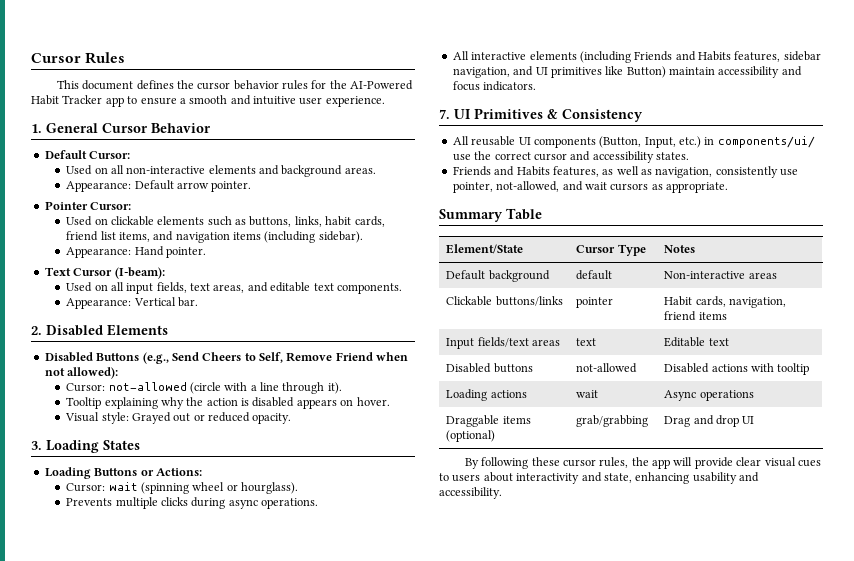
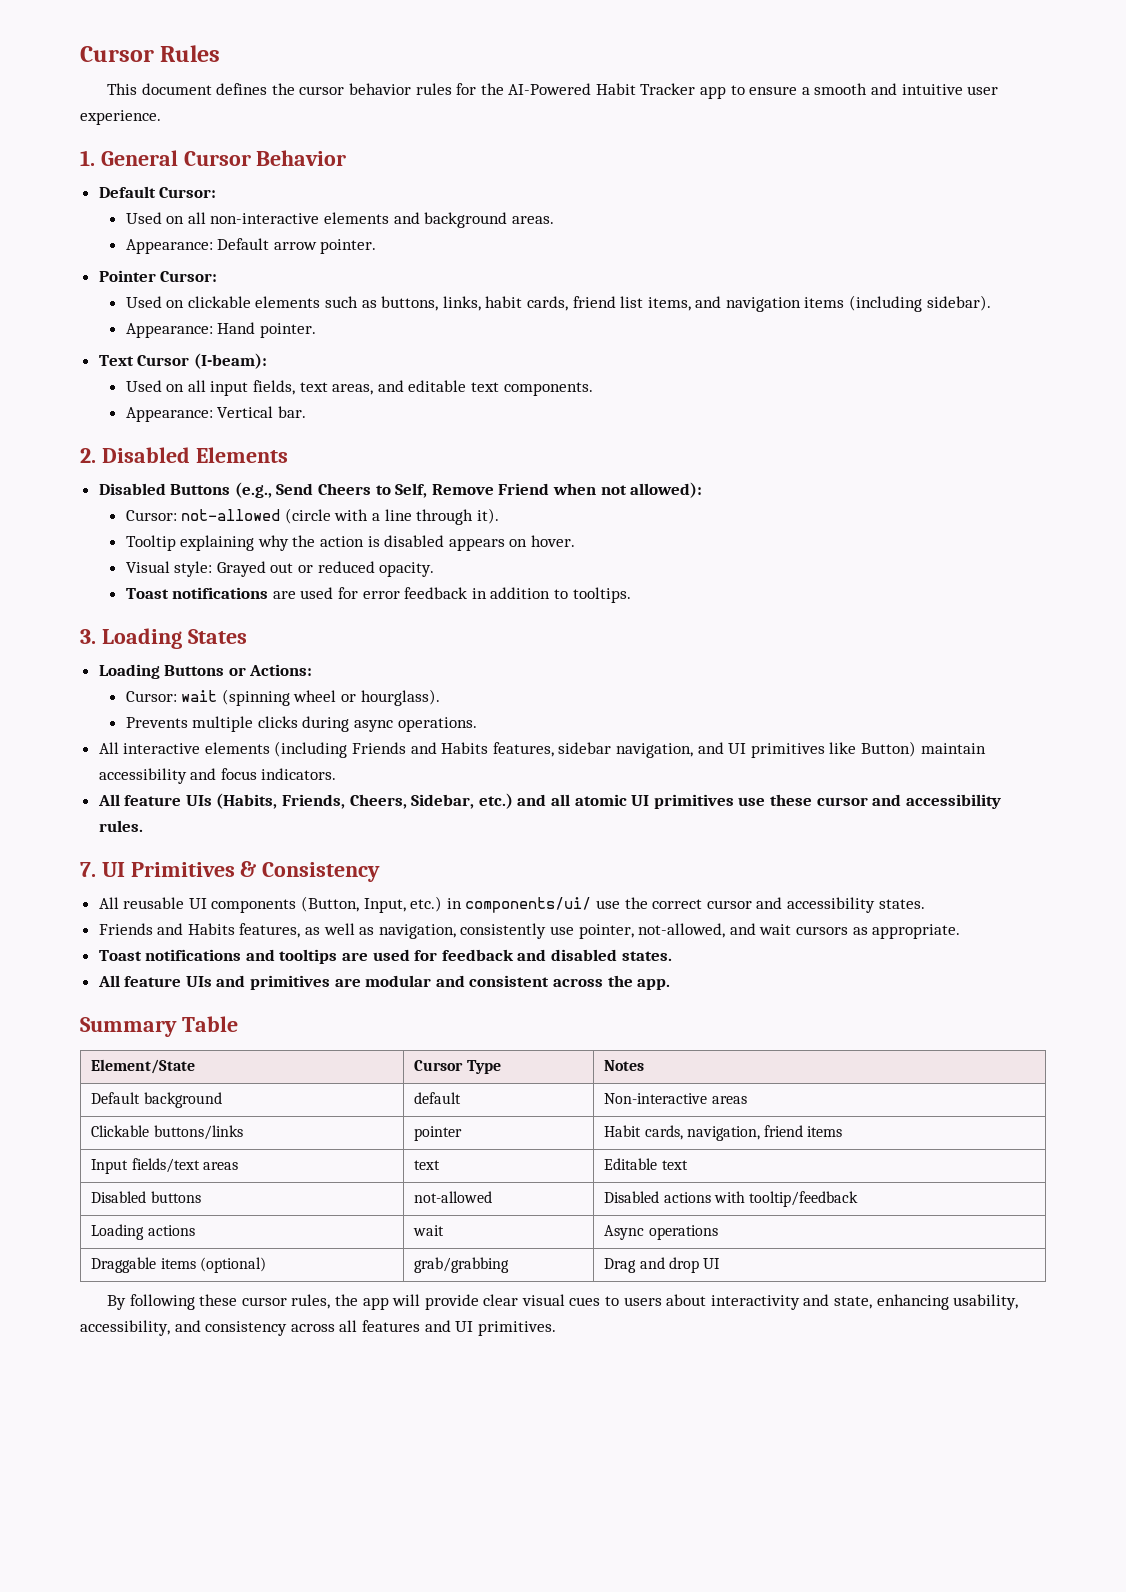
+ Toast notifications are used for error feedback in addition to tooltips.
+ All feature UIs (Habits, Friends, Cheers, Sidebar, etc.) and all atomic UI primitives use these cursor and accessibility rules.
+ Toast notifications and tooltips are used for feedback and disabled states.
+ All feature UIs and primitives are modular and consistent across the app.
- Disabled buttons | not-allowed | Disabled actions with tooltip
+ Disabled buttons | not-allowed | Disabled actions with tooltip/feedback
- By following these cursor rules, the app will provide clear visual cues to users about interactivity and state, enhancing usability and accessibility.
+ By following these cursor rules, the app will provide clear visual cues to users about interactivity and state, enhancing usability, accessibility, and consistency across all features and UI primitives.

